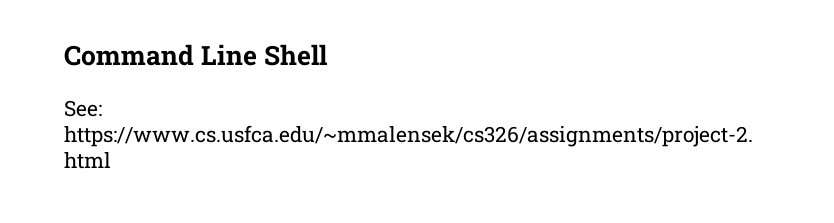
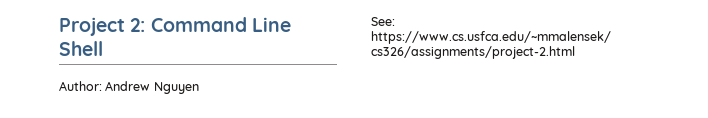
- Command Line Shell
+ Project 2: Command Line Shell
+ Author: Andrew Nguyen

